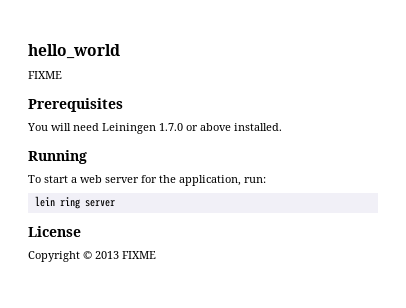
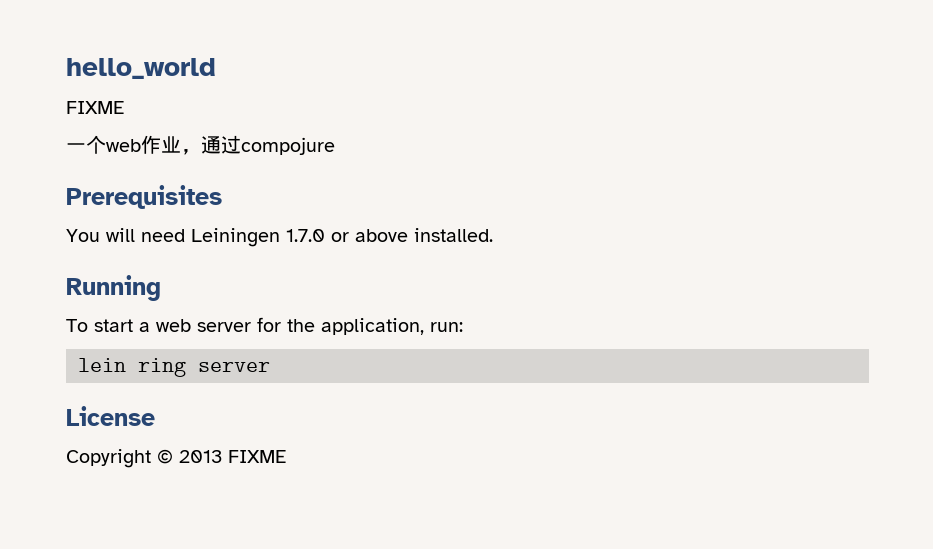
+ 一个web作业，通过compojure

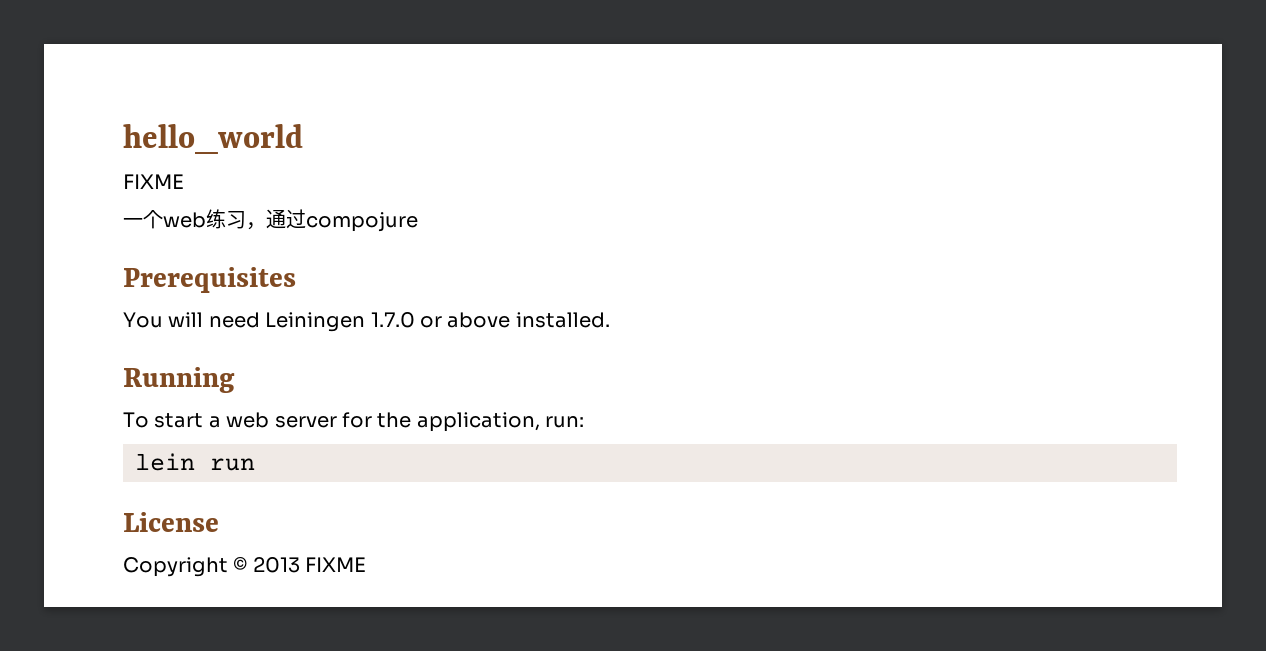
- 一个web作业，通过compojure
+ 一个web练习，通过compojure
- lein ring server
+ lein run

